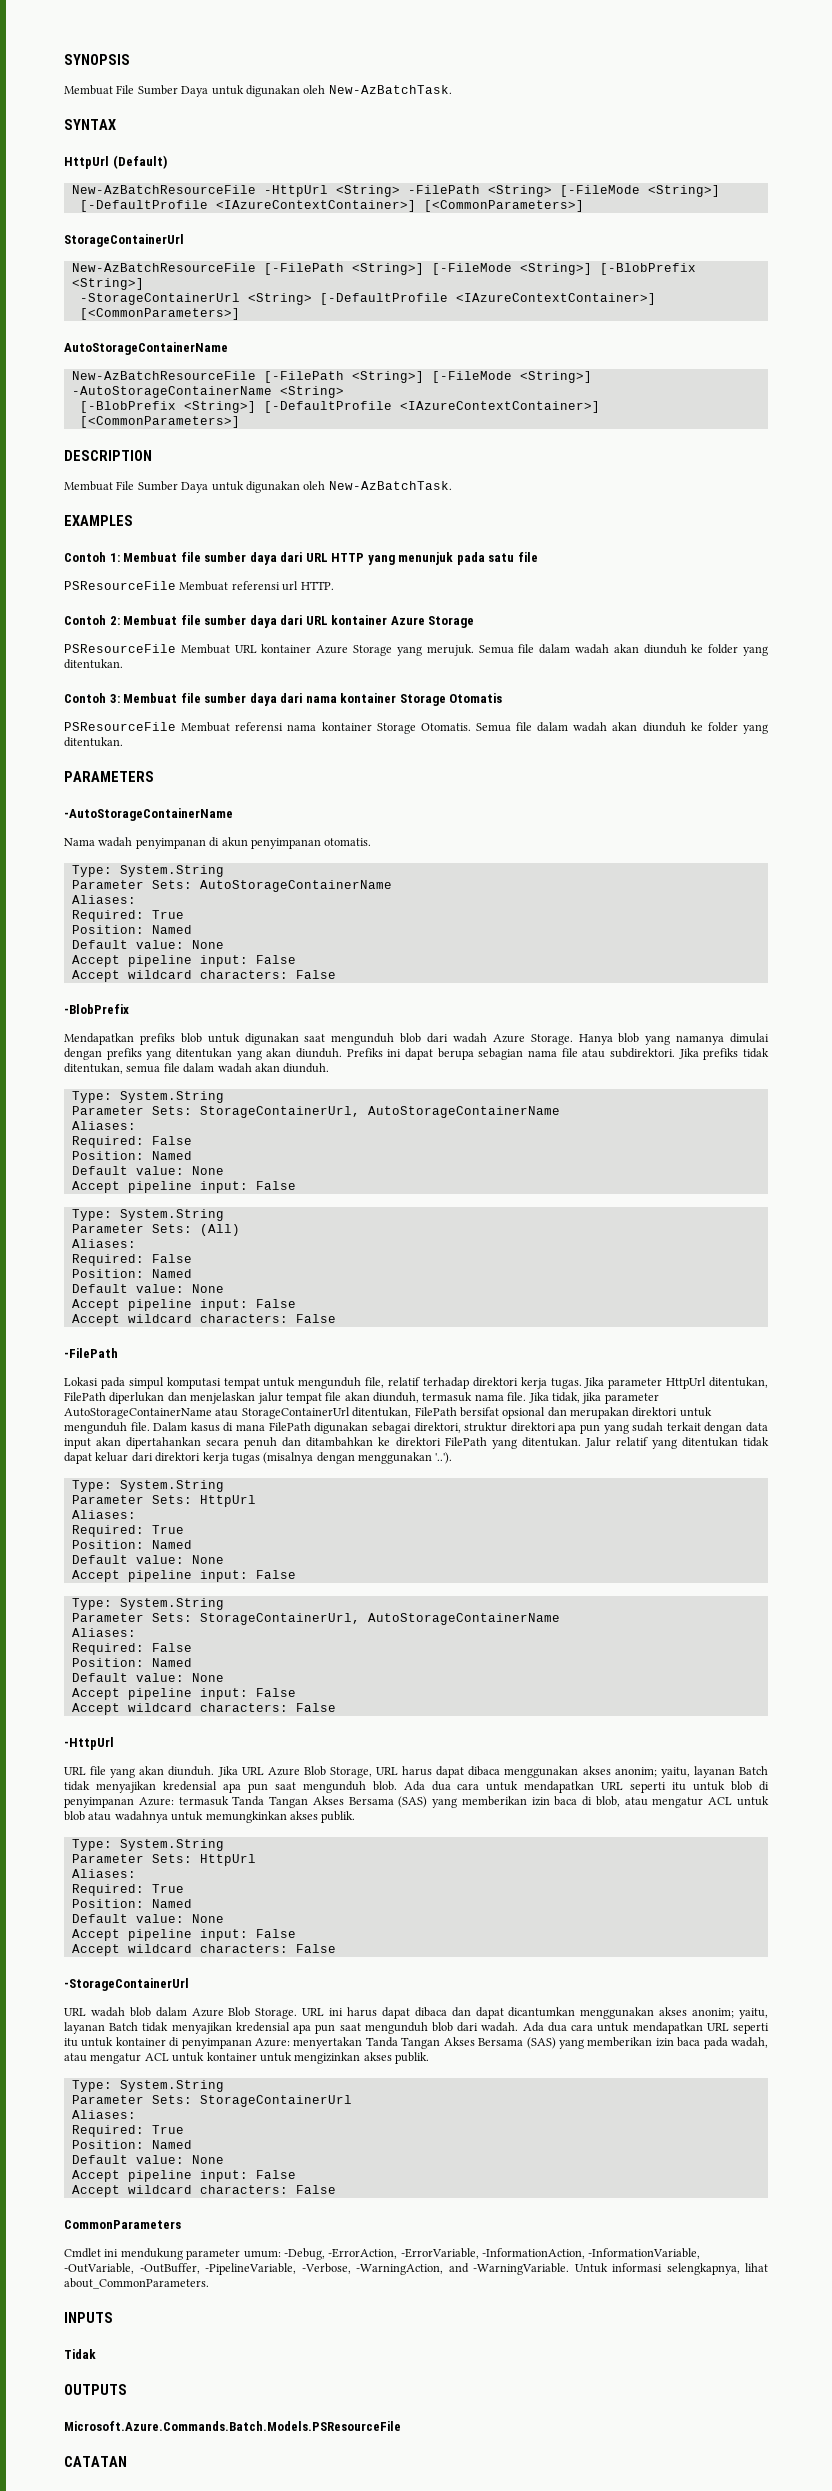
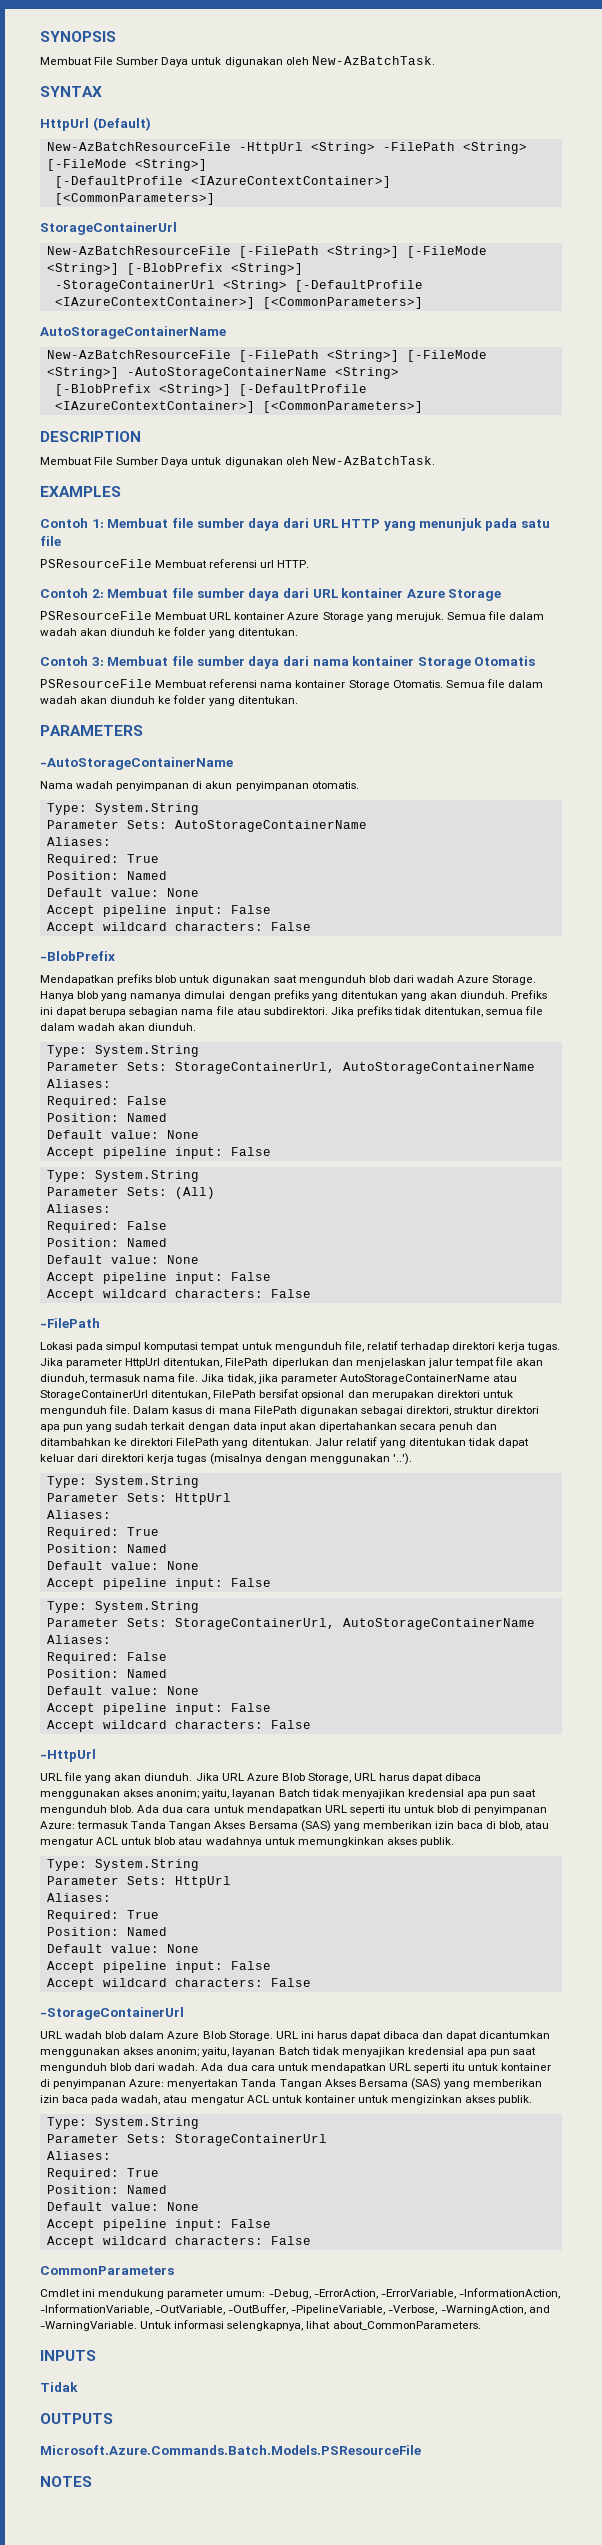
- CATATAN
+ NOTES

